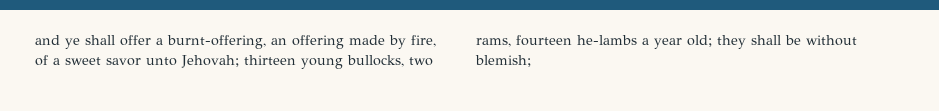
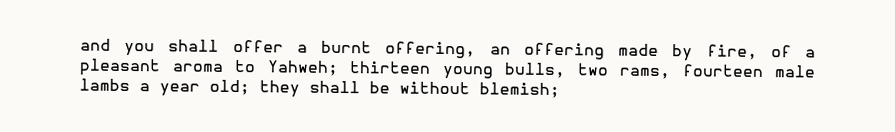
- and ye shall offer a burnt-offering, an offering made by fire, of a sweet savor unto Jehovah; thirteen young bullocks, two rams, fourteen he-lambs a year old; they shall be without blemish;
+ and you shall offer a burnt offering, an offering made by fire, of a pleasant aroma to Yahweh; thirteen young bulls, two rams, fourteen male lambs a year old; they shall be without blemish;

